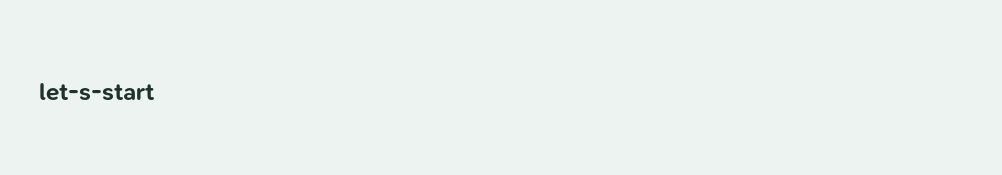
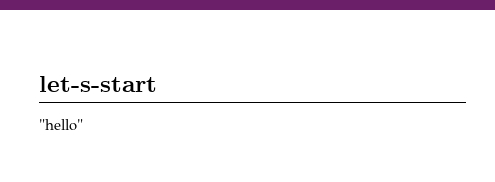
+ "hello"

